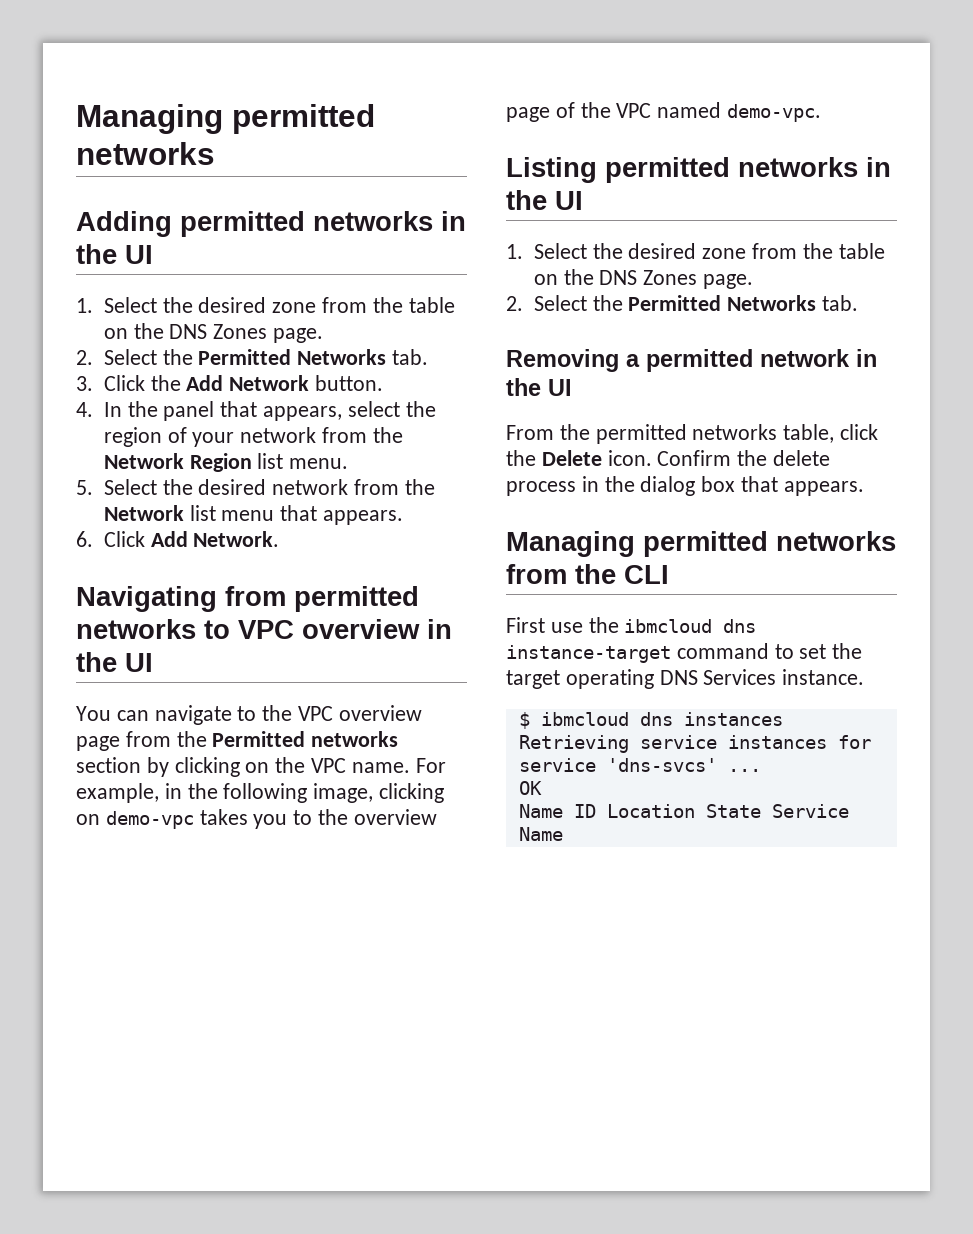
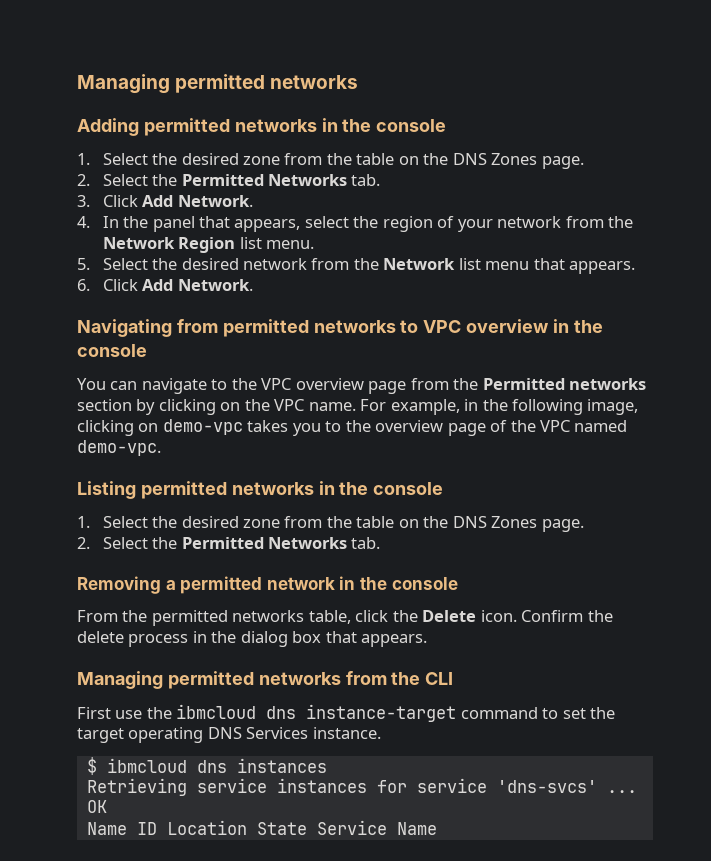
- Adding permitted networks in the UI
+ Adding permitted networks in the console
- 3. Click the Add Network button.
+ 3. Click Add Network.
- Navigating from permitted networks to VPC overview in the UI
+ Navigating from permitted networks to VPC overview in the console
- Listing permitted networks in the UI
+ Listing permitted networks in the console
- Removing a permitted network in the UI
+ Removing a permitted network in the console

